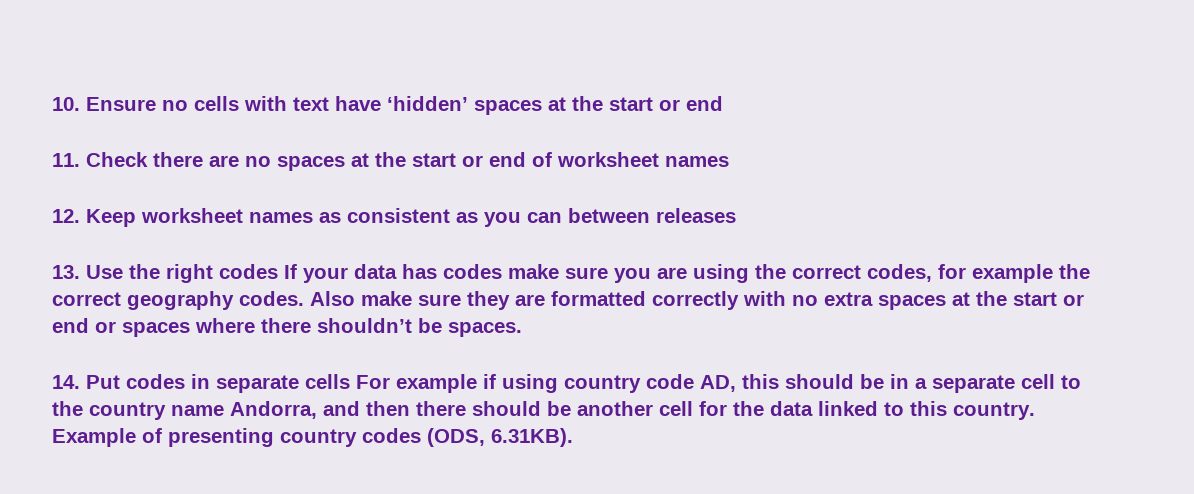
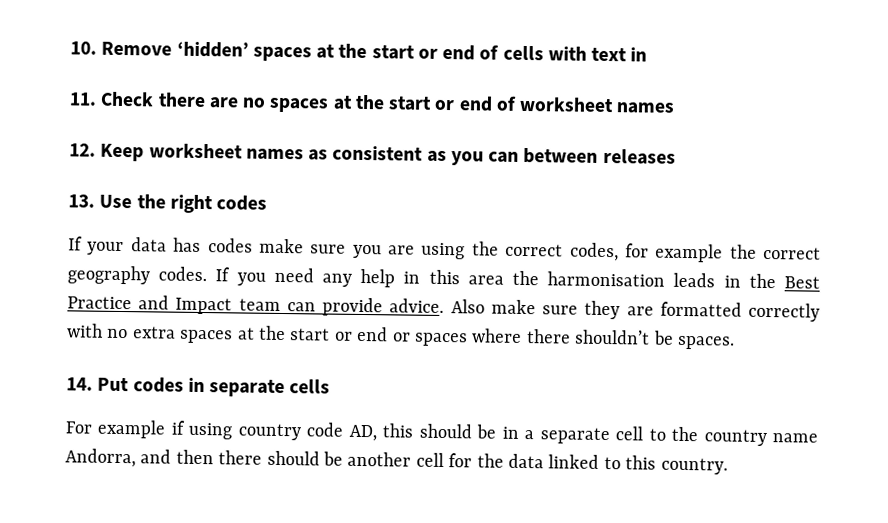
- 10. Ensure no cells with text have ‘hidden’ spaces at the start or end
+ 10. Remove ‘hidden’ spaces at the start or end of cells with text in
- 13. Use the right codes If your data has codes make sure you are using the correct codes, for example the correct geography codes.
+ 13. Use the right codes
+ If your data has codes make sure you are using the correct codes, for example the correct geography codes.
+ If you need any help in this area the harmonisation leads in the Best Practice and Impact team can provide advice.
- 14. Put codes in separate cells For example if using country code AD, this should be in a separate cell to the country name Andorra, and then there should be another cell for the data linked to this country. Example of presenting country codes (ODS, 6.31KB).
+ 14. Put codes in separate cells
+ For example if using country code AD, this should be in a separate cell to the country name Andorra, and then there should be another cell for the data linked to this country.

